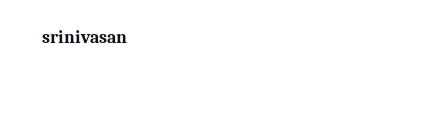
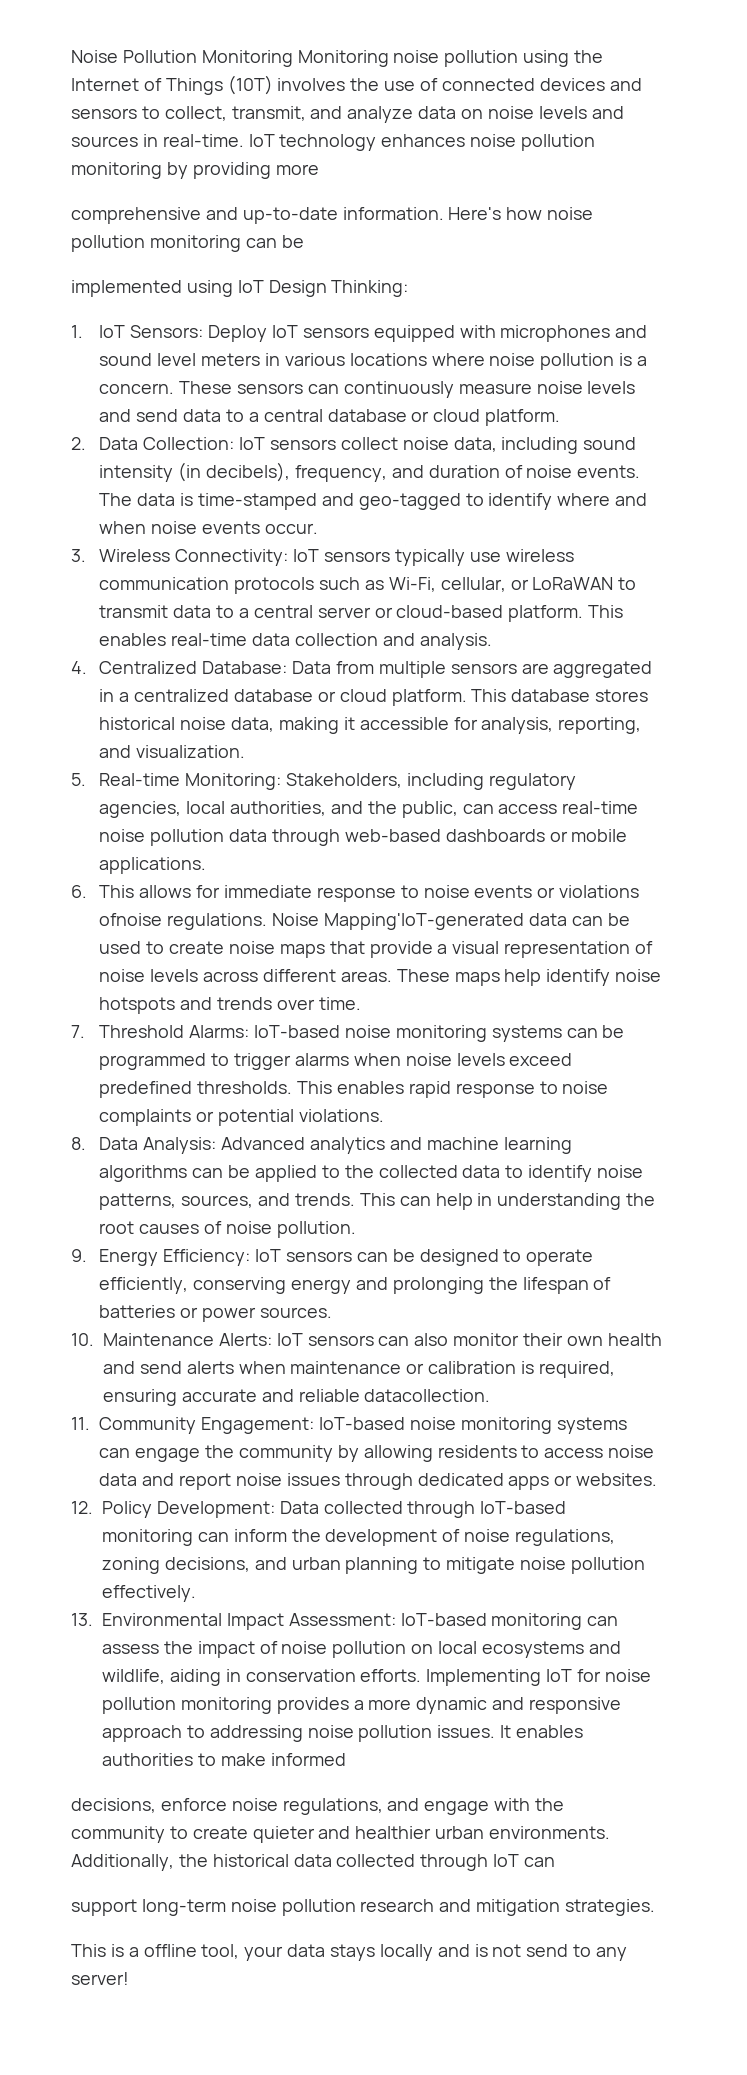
- srinivasan
+ Noise Pollution Monitoring Monitoring noise pollution using the Internet of Things (10T) involves the use of connected devices and sensors to collect, transmit, and analyze data on noise levels and sources in real-time. loT technology enhances noise pollution monitoring by providing more
+ comprehensive and up-to-date information. Here's how noise pollution monitoring can be
+ implemented using loT Design Thinking:
+ 1. loT Sensors: Deploy loT sensors equipped with microphones and sound level meters in various locations where noise pollution is a concern. These sensors can continuously measure noise levels and send data to a central database or cloud platform.
+ 2. Data Collection: loT sensors collect noise data, including sound intensity (in decibels), frequency, and duration of noise events. The data is time-stamped and geo-tagged to identify where and when noise events occur.
+ 3. Wireless Connectivity: loT sensors typically use wireless communication protocols such as Wi-Fi, cellular, or LoRaWAN to transmit data to a central server or cloud-based platform. This enables real-time data collection and analysis.
+ 4. Centralized Database: Data from multiple sensors are aggregated in a centralized database or cloud platform. This database stores historical noise data, making it accessible for analysis, reporting, and visualization.
+ 5. Real-time Monitoring: Stakeholders, including regulatory agencies, local authorities, and the public, can access real-time noise pollution data through web-based dashboards or mobile applications.
+ 6. This allows for immediate response to noise events or violations ofnoise regulations. Noise Mapping'loT-generated data can be used to create noise maps that provide a visual representation of noise levels across different areas. These maps help identify noise hotspots and trends over time.
+ 7. Threshold Alarms: loT-based noise monitoring systems can be programmed to trigger alarms when noise levels exceed predefined thresholds. This enables rapid response to noise complaints or potential violations.
+ 8. Data Analysis: Advanced analytics and machine learning algorithms can be applied to the collected data to identify noise patterns, sources, and trends. This can help in understanding the root causes of noise pollution.
+ 9. Energy Efficiency: loT sensors can be designed to operate efficiently, conserving energy and prolonging the lifespan of batteries or power sources.
+ 10. Maintenance Alerts: loT sensors can also monitor their own health and send alerts when maintenance or calibration is required, ensuring accurate and reliable datacollection.
+ 11. Community Engagement: loT-based noise monitoring systems can engage the community by allowing residents to access noise data and report noise issues through dedicated apps or websites.
+ 12. Policy Development: Data collected through loT-based monitoring can inform the development of noise regulations, zoning decisions, and urban planning to mitigate noise pollution effectively.
+ 13. Environmental Impact Assessment: loT-based monitoring can assess the impact of noise pollution on local ecosystems and wildlife, aiding in conservation efforts. Implementing loT for noise pollution monitoring provides a more dynamic and responsive approach to addressing noise pollution issues. It enables authorities to make informed
+ decisions, enforce noise regulations, and engage with the community to create quieter and healthier urban environments. Additionally, the historical data collected through loT can
+ support long-term noise pollution research and mitigation strategies.
+ This is a offline tool, your data stays locally and is not send to any server!

